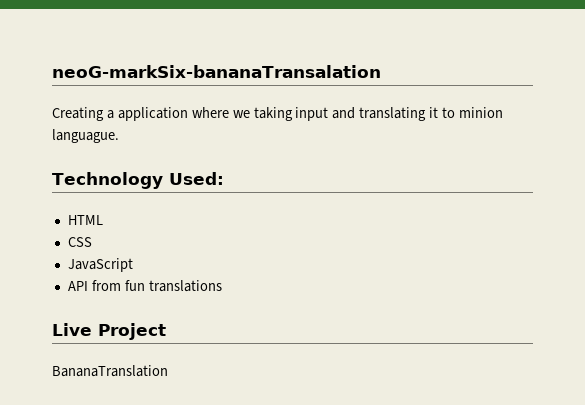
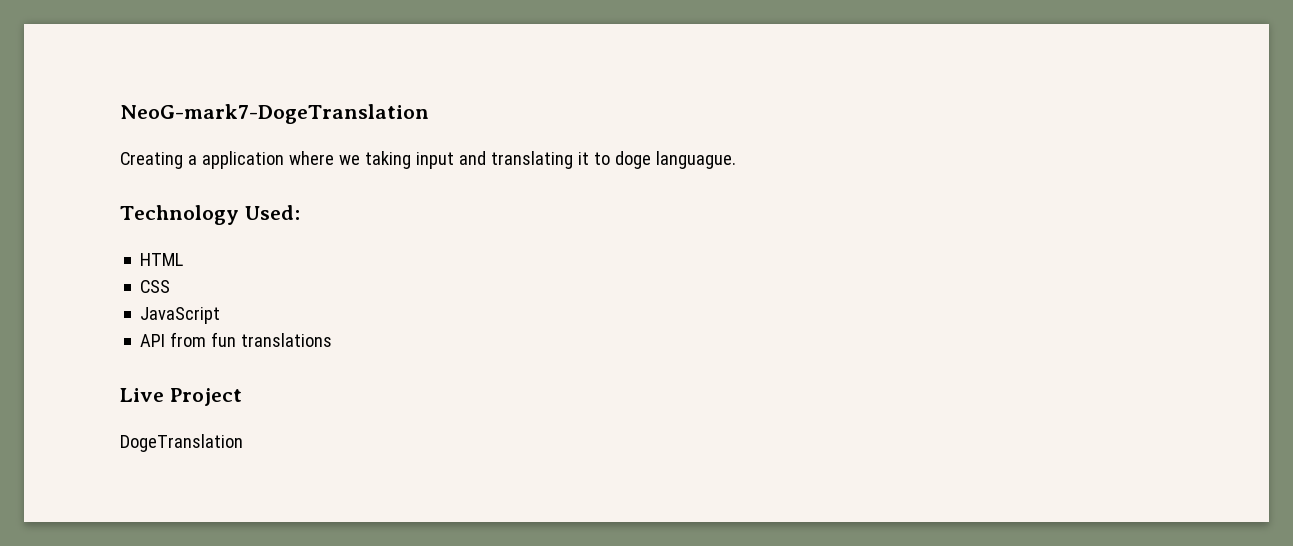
- neoG-markSix-bananaTransalation
+ NeoG-mark7-DogeTranslation
- Creating a application where we taking input and translating it to minion languague.
+ Creating a application where we taking input and translating it to doge languague.
- BananaTranslation
+ DogeTranslation

